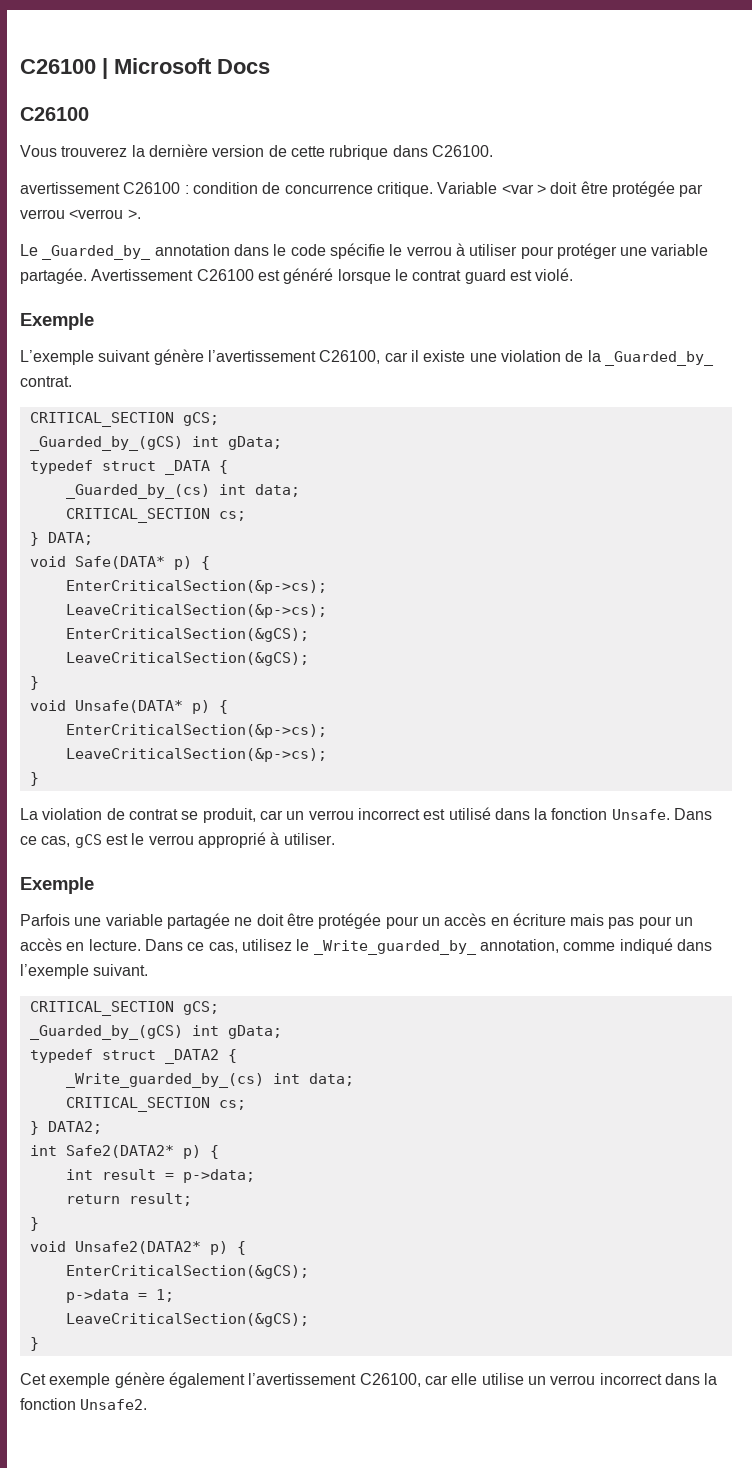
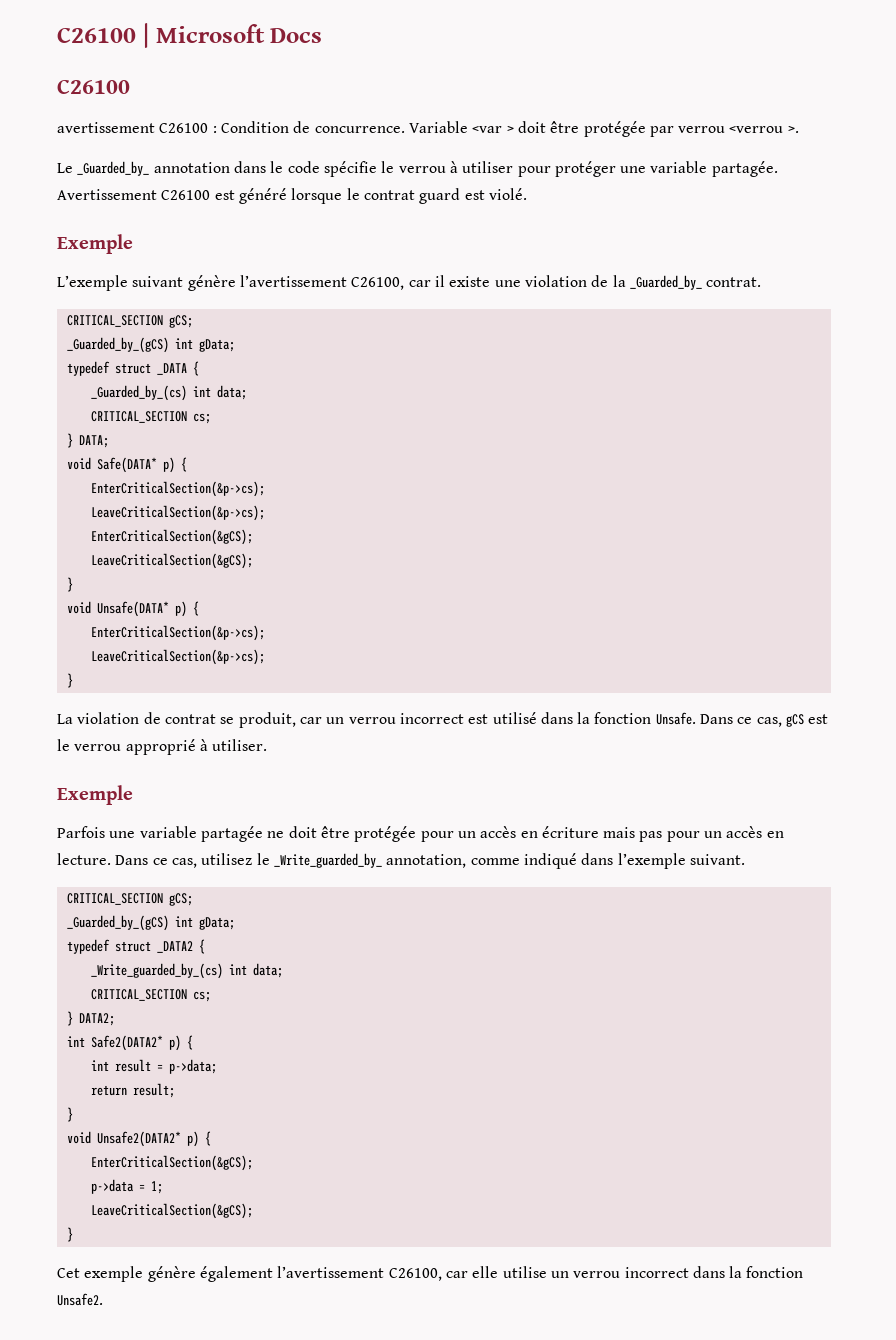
- Vous trouverez la dernière version de cette rubrique dans C26100.
- avertissement C26100 : condition de concurrence critique.
+ avertissement C26100 : Condition de concurrence.

